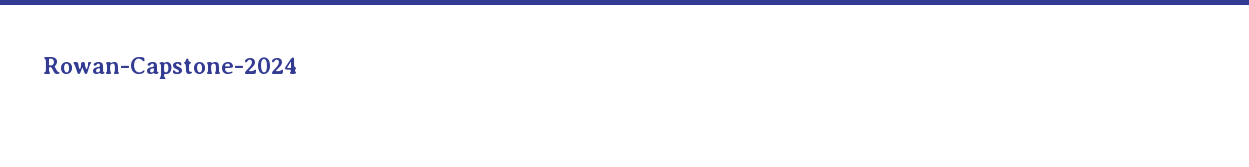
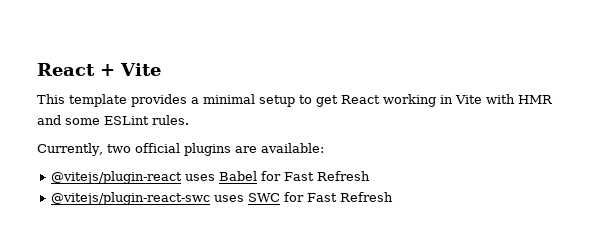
- Rowan-Capstone-2024
+ React + Vite
+ This template provides a minimal setup to get React working in Vite with HMR and some ESLint rules.
+ Currently, two official plugins are available:
+ @vitejs/plugin-react uses Babel for Fast Refresh
+ @vitejs/plugin-react-swc uses SWC for Fast Refresh

